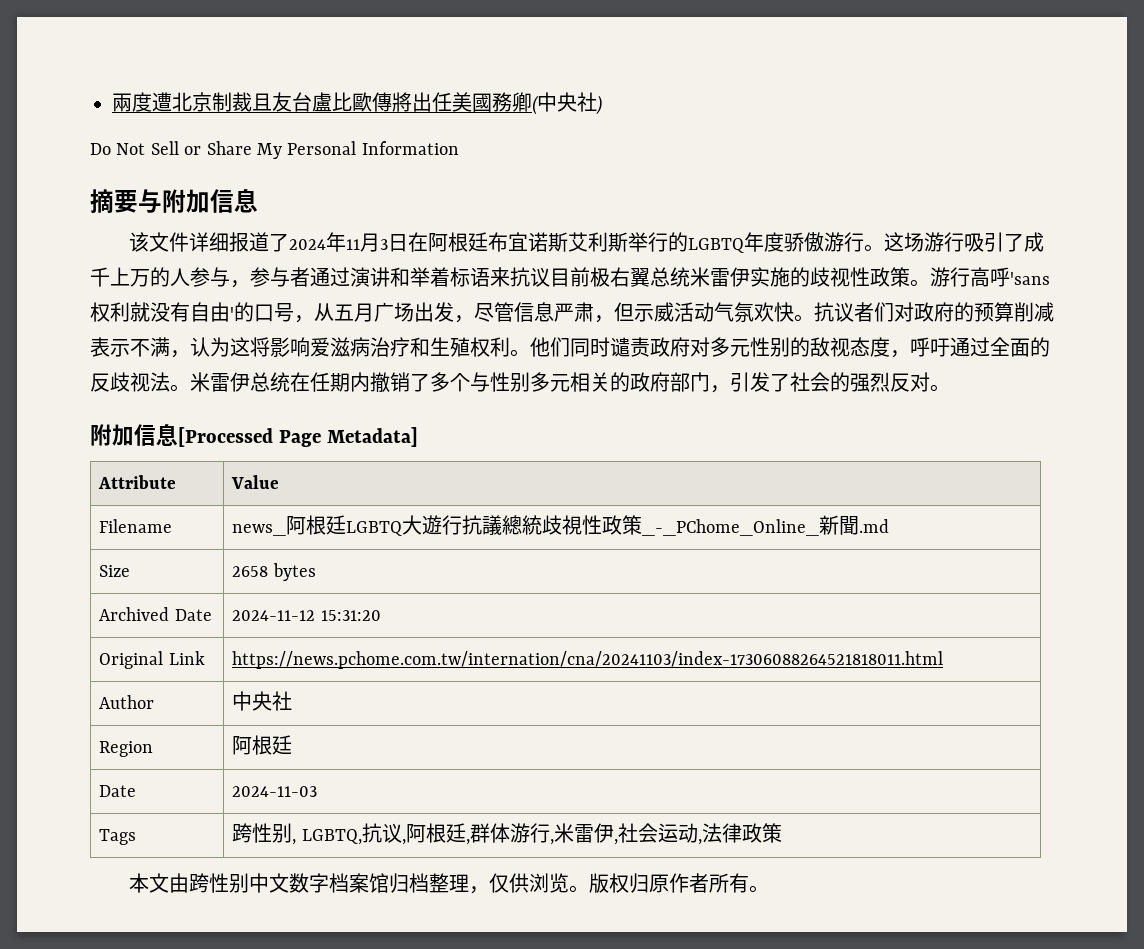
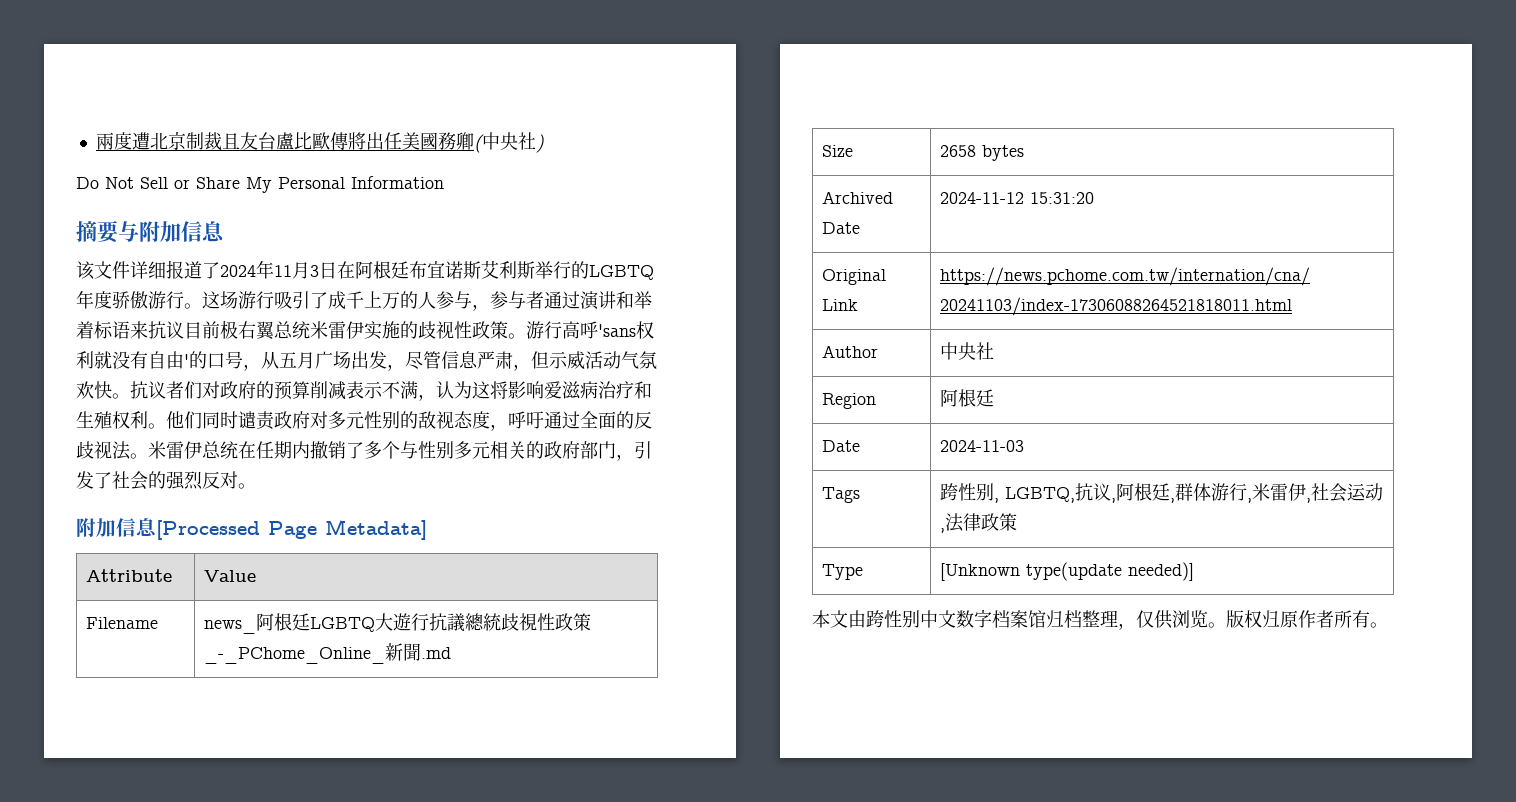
+ Type | [Unknown type(update needed)]

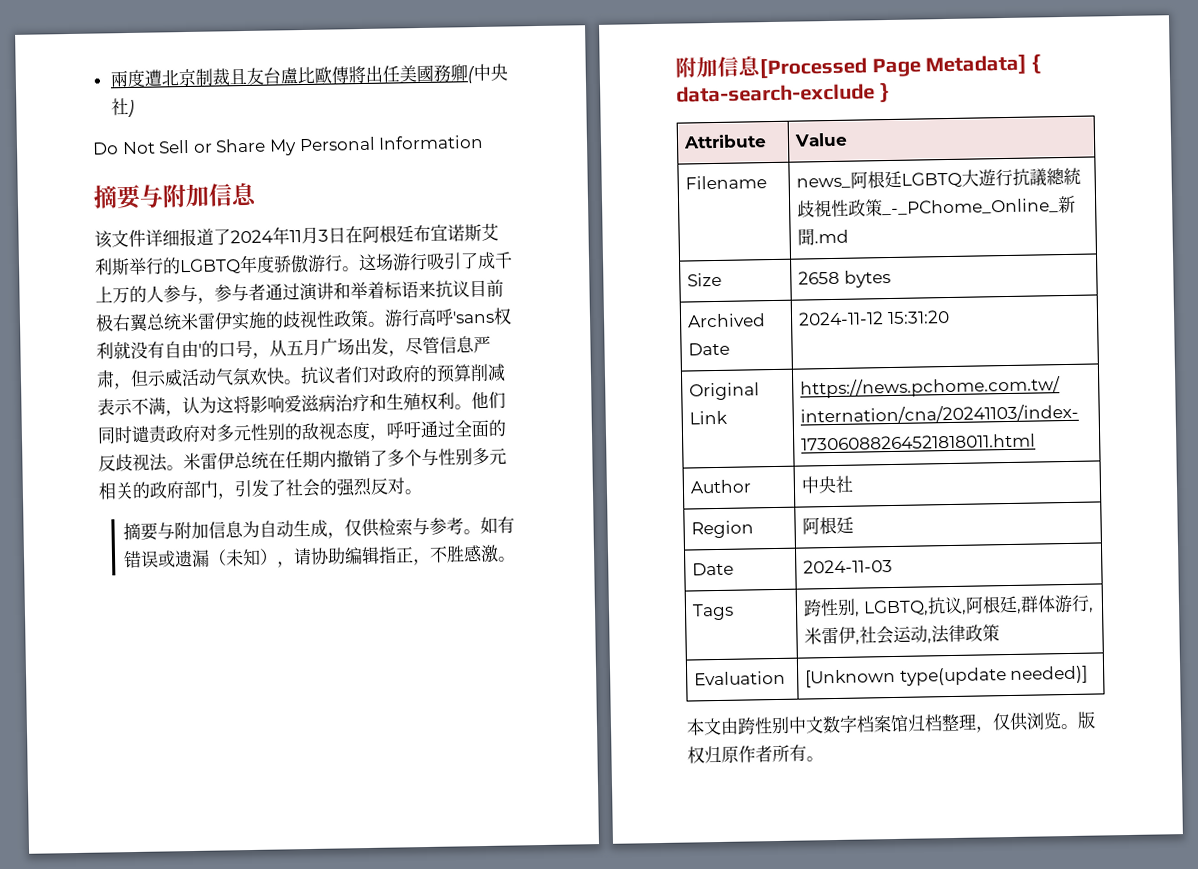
+ 摘要与附加信息为自动生成，仅供检索与参考。如有错误或遗漏（未知），请协助编辑指正，不胜感激。
- 附加信息[Processed Page Metadata]
+ 附加信息[Processed Page Metadata] { data-search-exclude }
- Type | [Unknown type(update needed)]
+ Evaluation | [Unknown type(update needed)]

